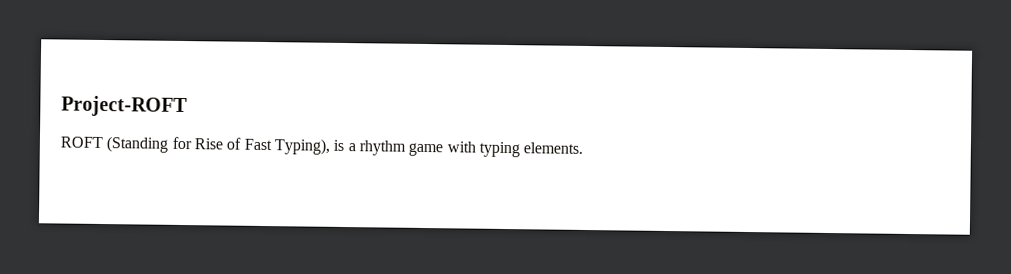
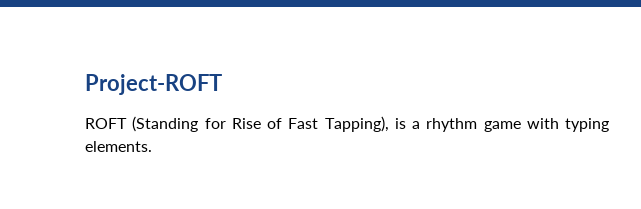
- ROFT (Standing for Rise of Fast Typing), is a rhythm game with typing elements.
+ ROFT (Standing for Rise of Fast Tapping), is a rhythm game with typing elements.

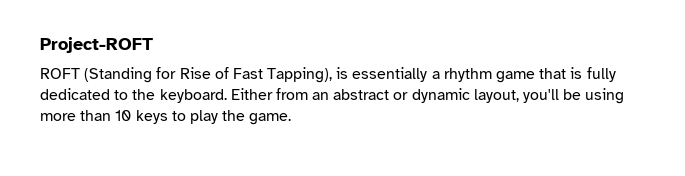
- ROFT (Standing for Rise of Fast Tapping), is a rhythm game with typing elements.
+ ROFT (Standing for Rise of Fast Tapping), is essentially a rhythm game that is fully dedicated to the keyboard. Either from an abstract or dynamic layout, you'll be using more than 10 keys to play the game.

